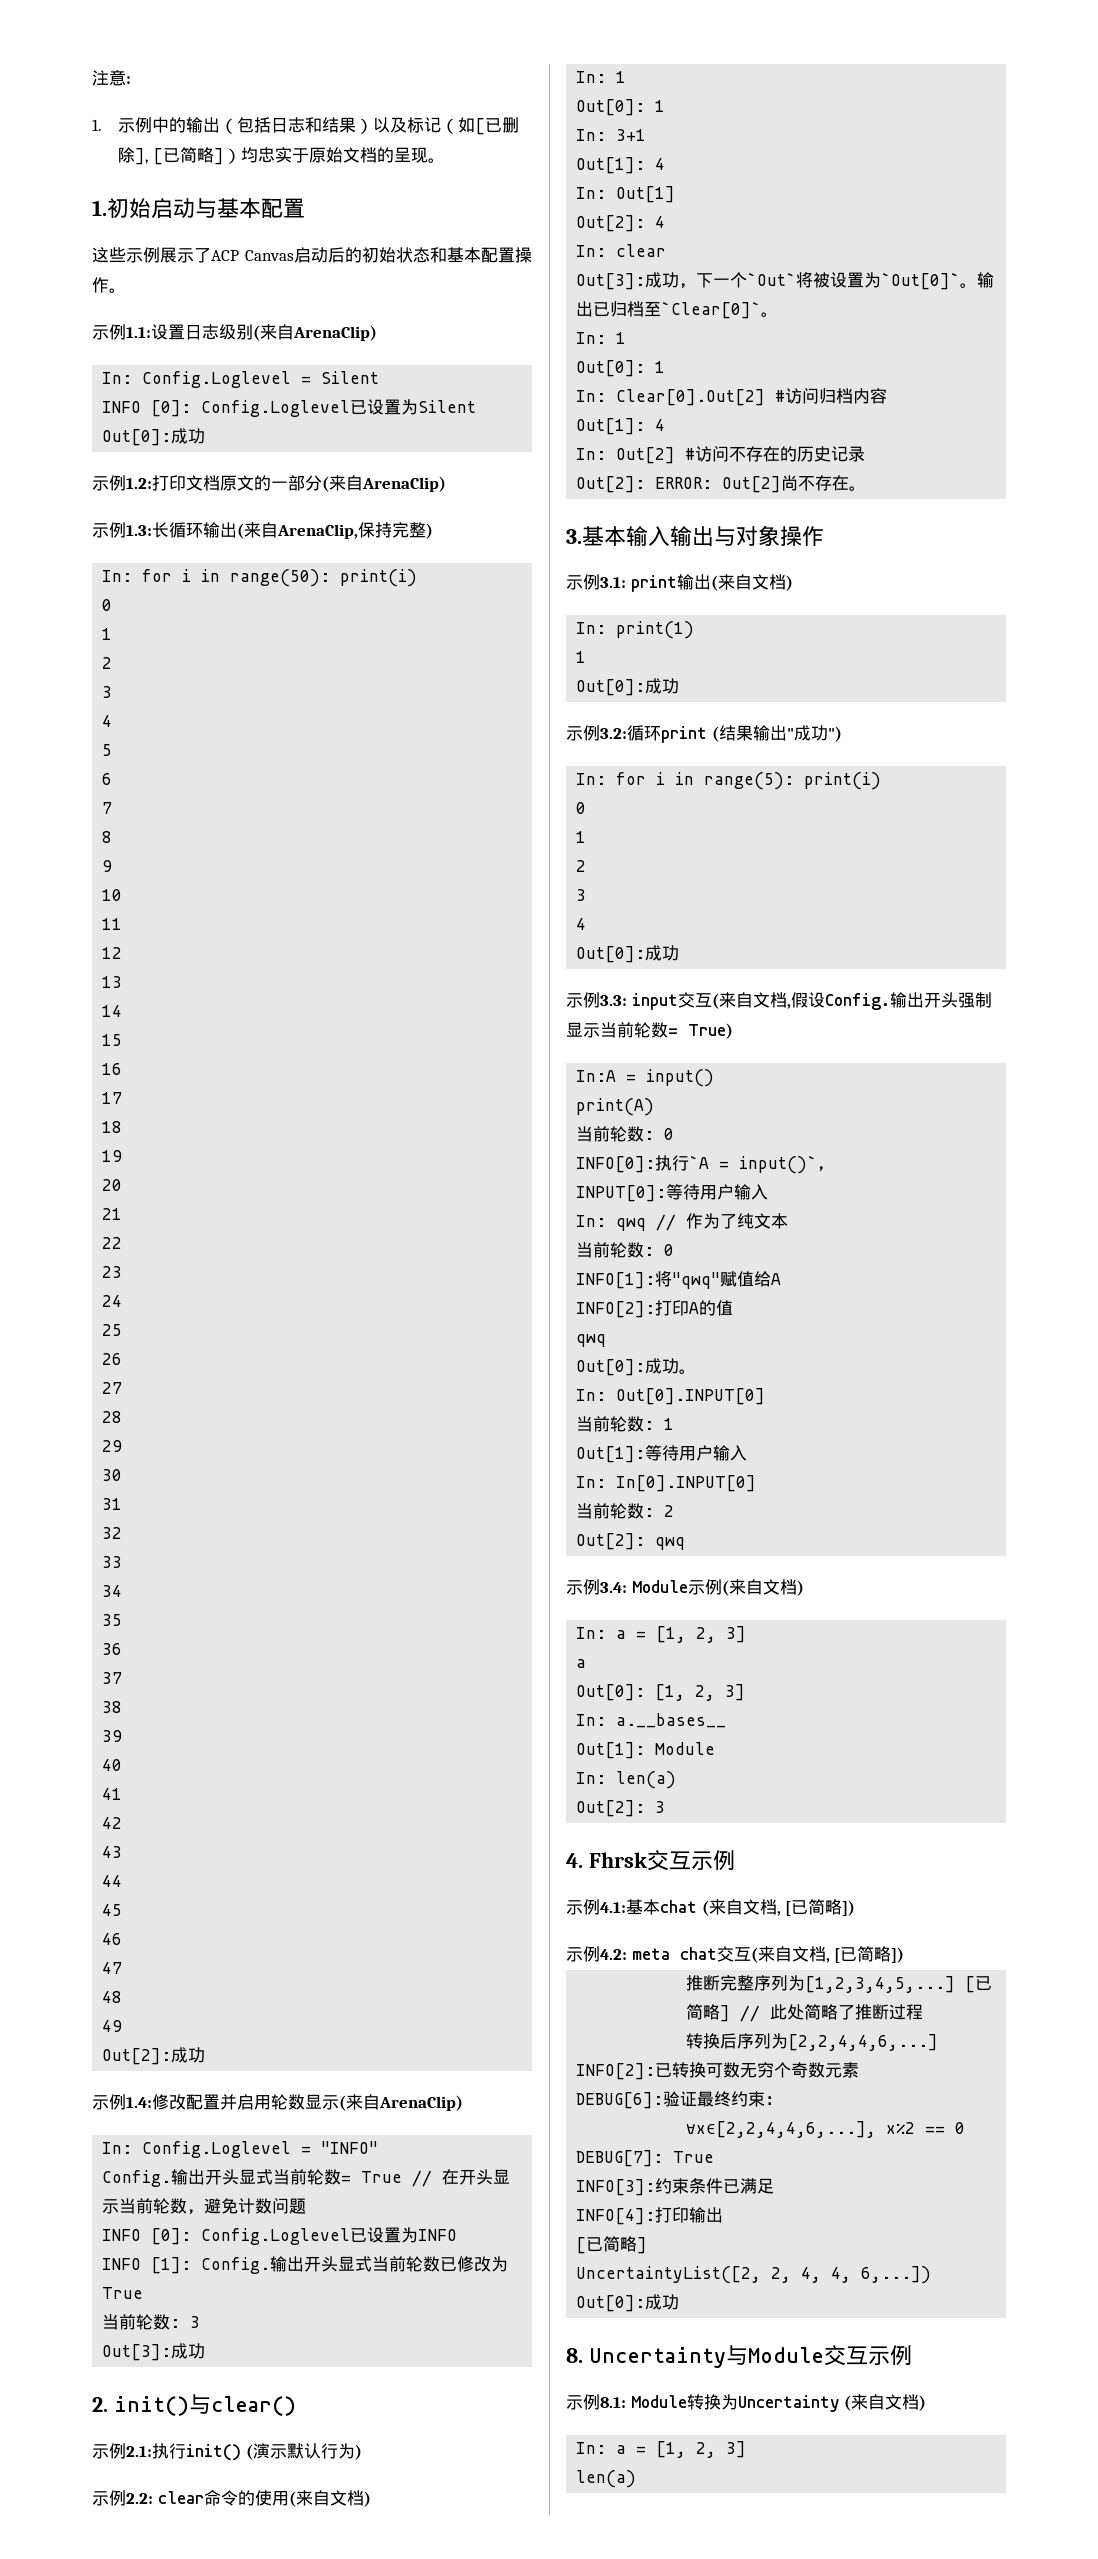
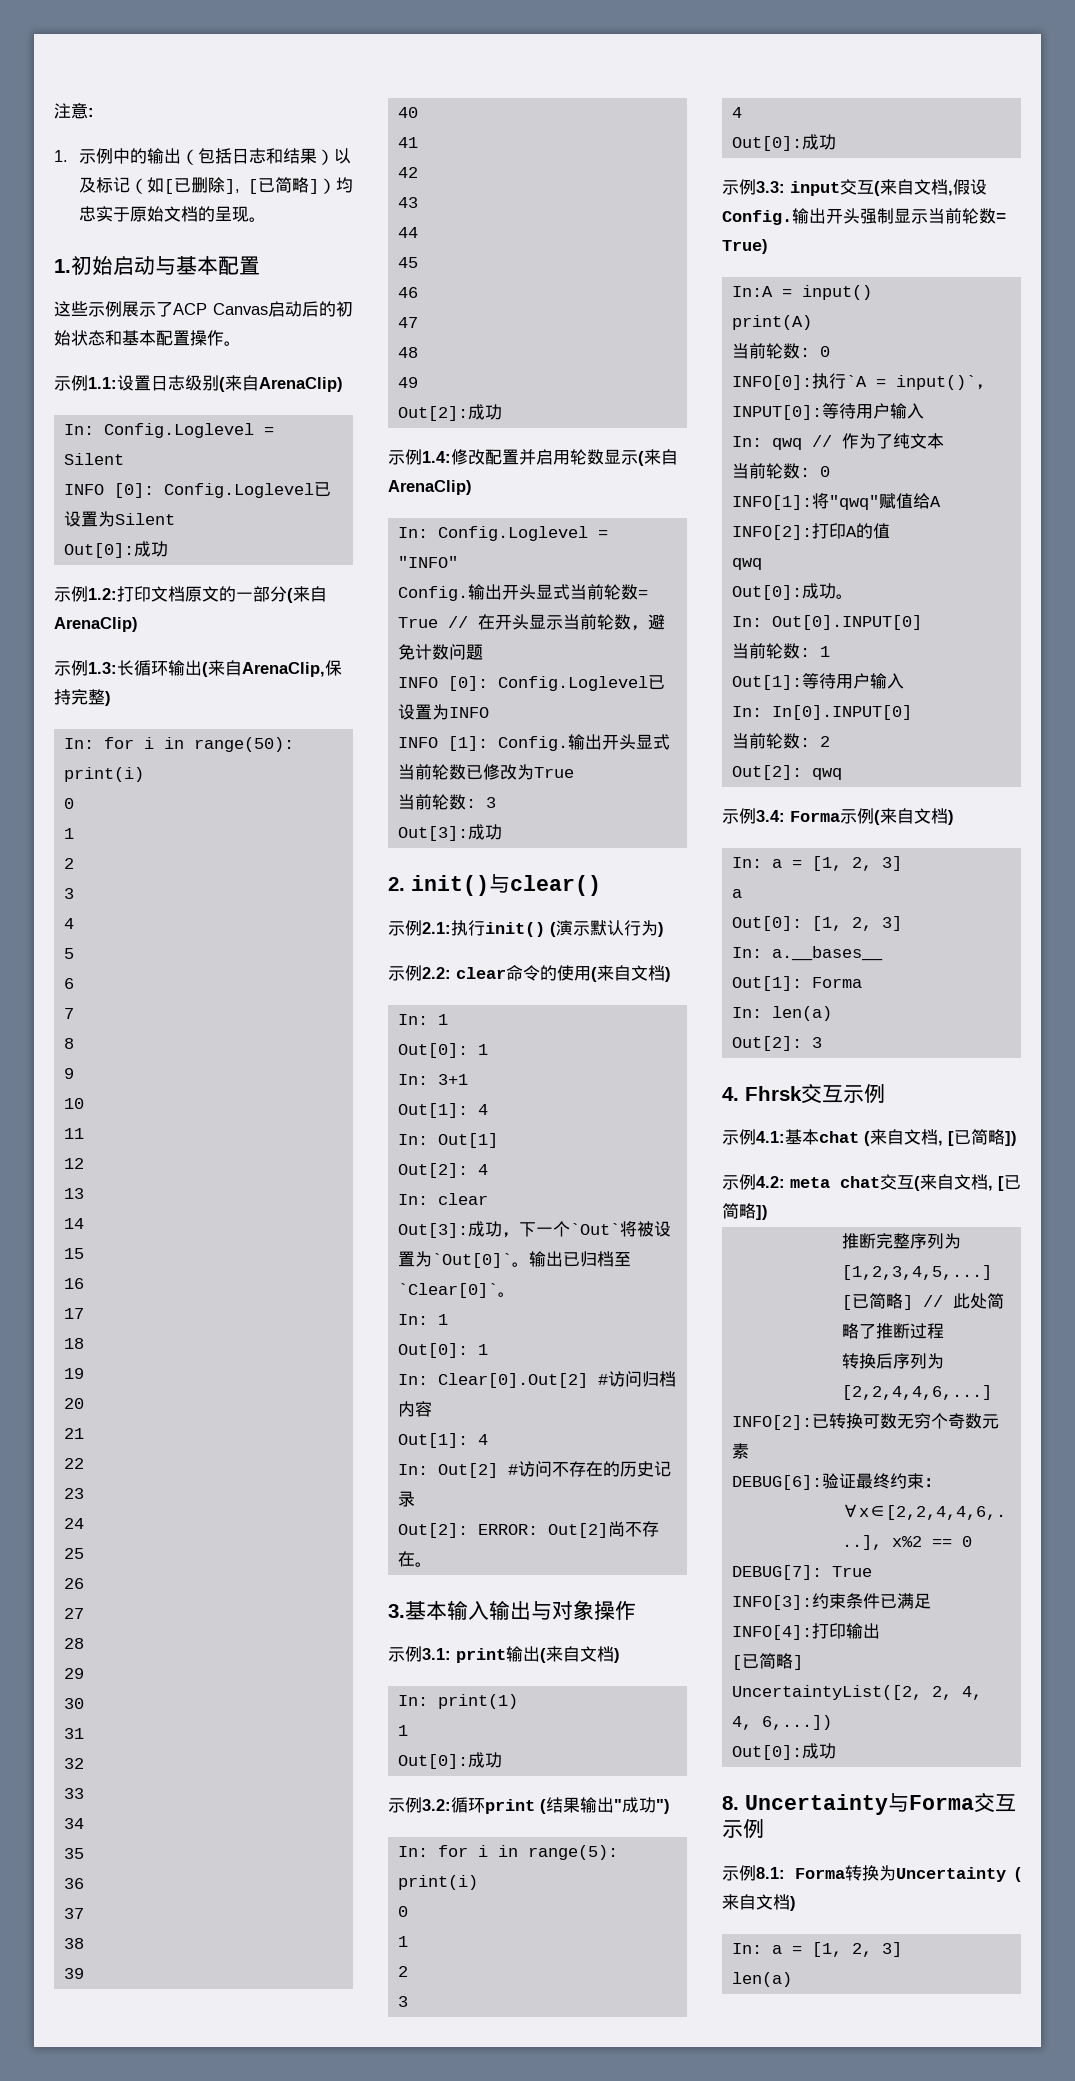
- 示例3.4: Module示例(来自文档)
+ 示例3.4: Forma示例(来自文档)
- Out[1]: Module
+ Out[1]: Forma
- 8. Uncertainty与Module交互示例
+ 8. Uncertainty与Forma交互示例
- 示例8.1: Module转换为Uncertainty (来自文档)
+ 示例8.1: Forma转换为Uncertainty (来自文档)

